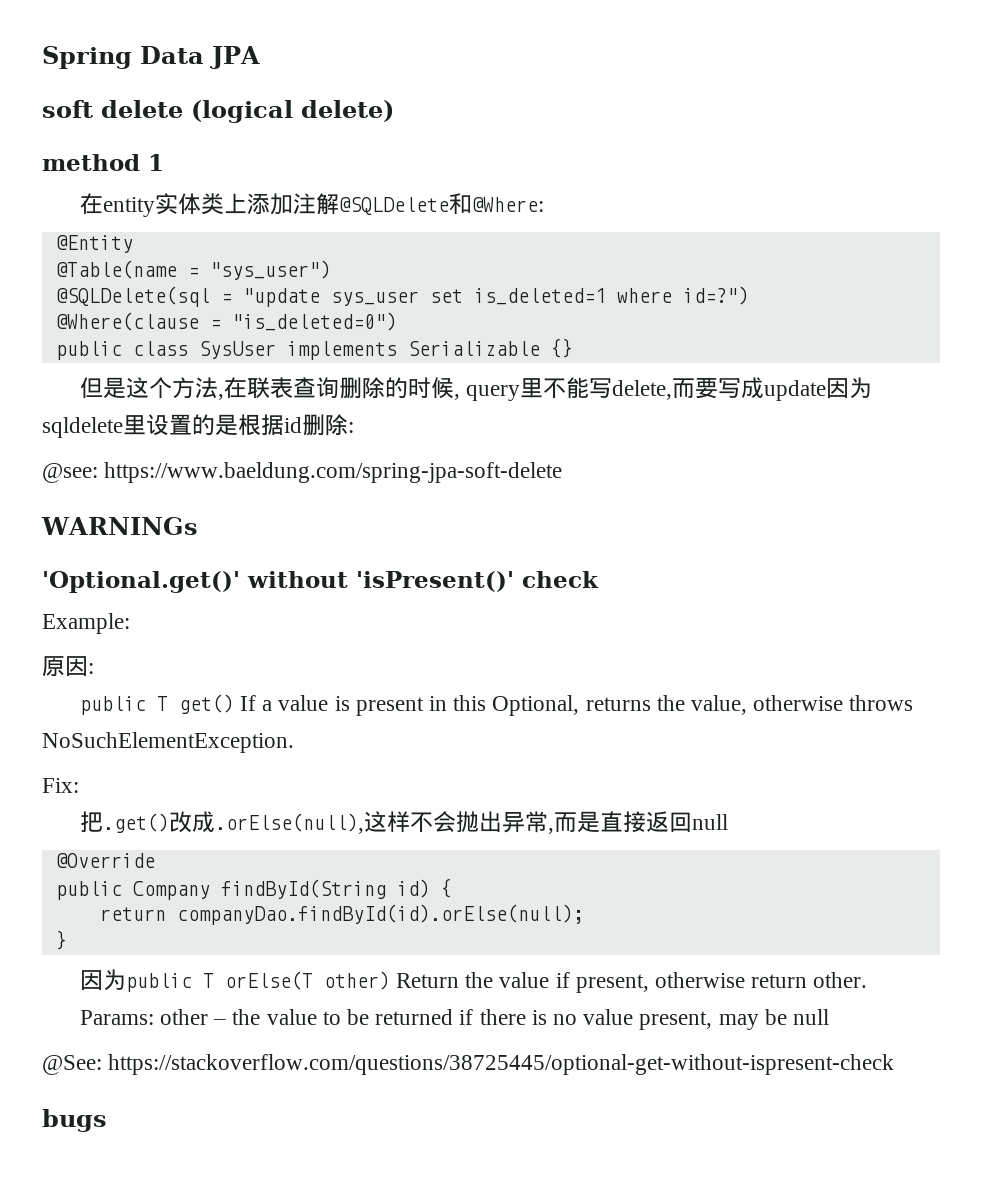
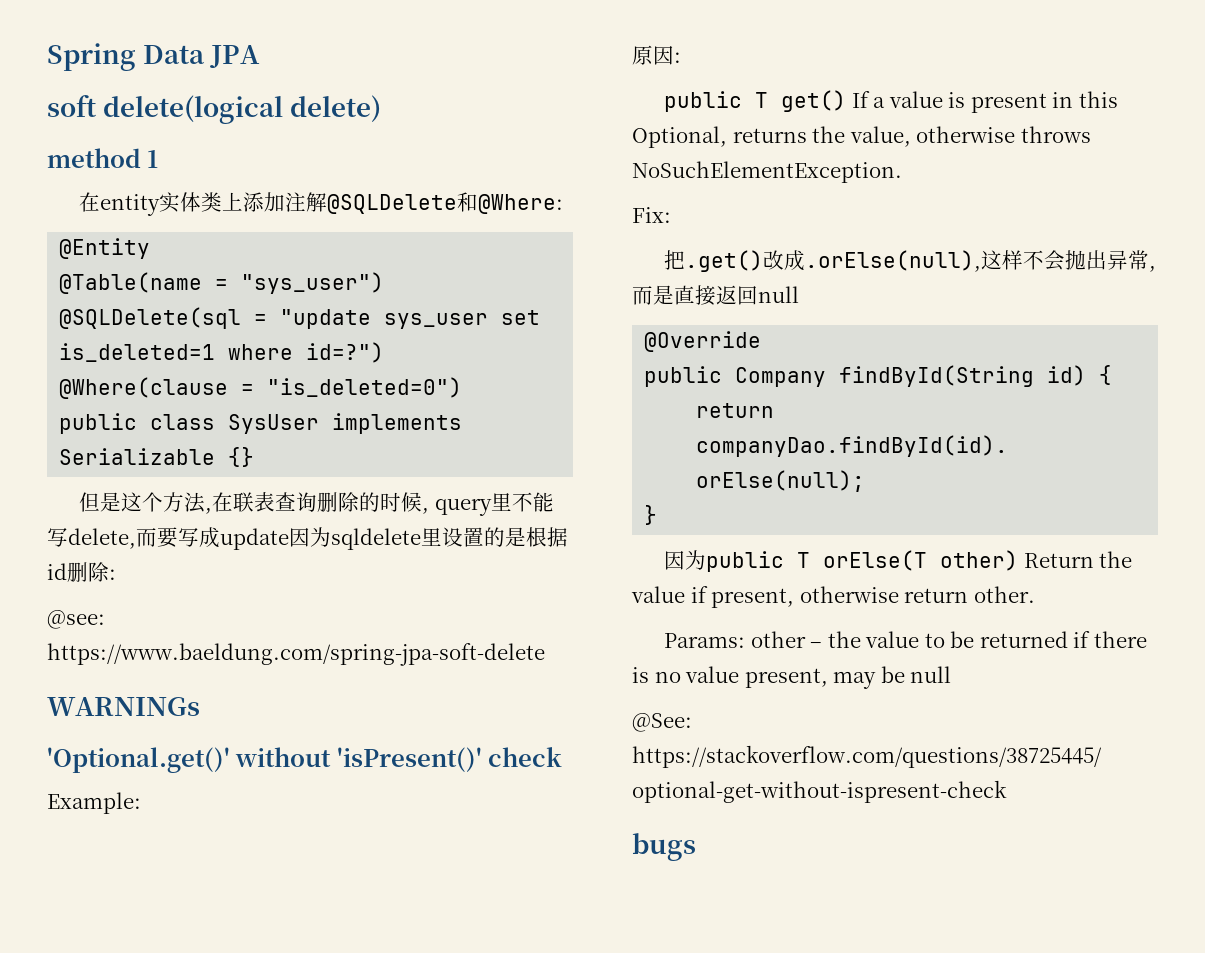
- soft delete (logical delete)
+ soft delete(logical delete)

